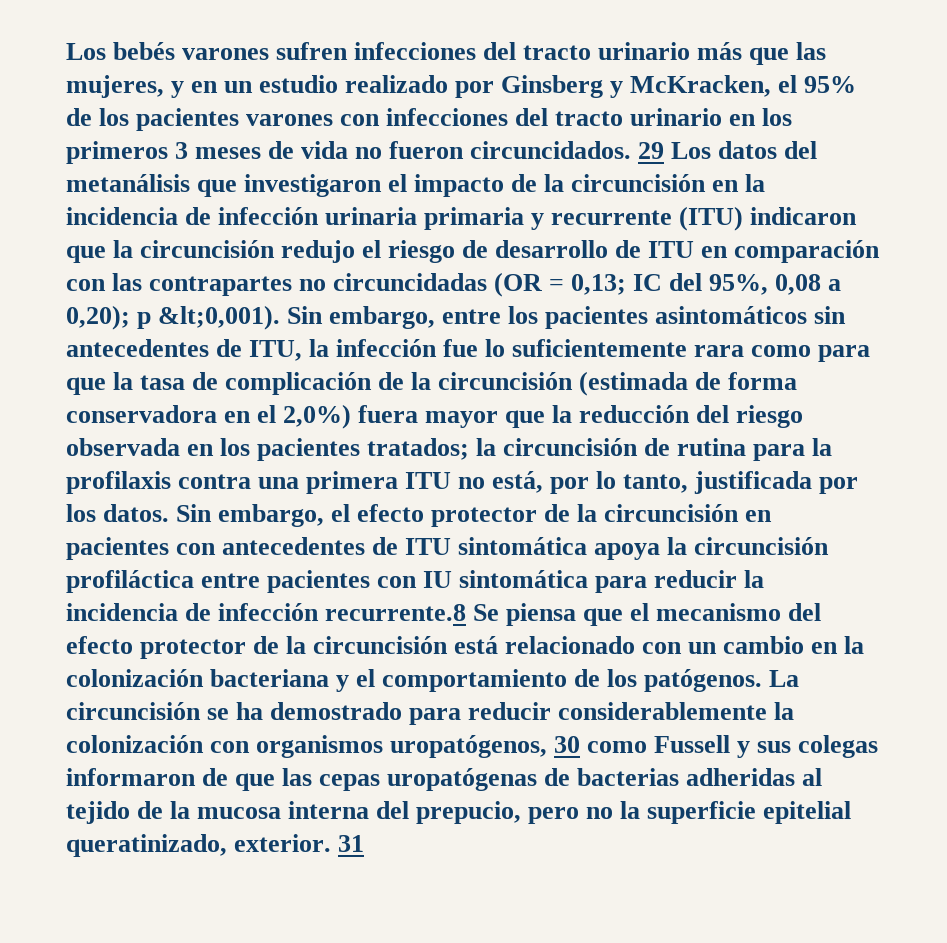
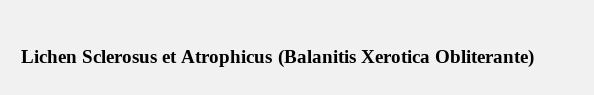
- Los bebés varones sufren infecciones del tracto urinario más que las mujeres, y en un estudio realizado por Ginsberg y McKracken, el 95% de los pacientes varones con infecciones del tracto urinario en los primeros 3 meses de vida no fueron circuncidados. 29 Los datos del metanálisis que investigaron el impacto de la circuncisión en la incidencia de infección urinaria primaria y recurrente (ITU) indicaron que la circuncisión redujo el riesgo de desarrollo de ITU en comparación con las contrapartes no circuncidadas (OR = 0,13; IC del 95%, 0,08 a 0,20); p &lt;0,001). Sin embargo, entre los pacientes asintomáticos sin antecedentes de ITU, la infección fue lo suficientemente rara como para que la tasa de complicación de la circuncisión (estimada de forma conservadora en el 2,0%) fuera mayor que la reducción del riesgo observada en los pacientes tratados; la circuncisión de rutina para la profilaxis contra una primera ITU no está, por lo tanto, justificada por los datos. Sin embargo, el efecto protector de la circuncisión en pacientes con antecedentes de ITU sintomática apoya la circuncisión profiláctica entre pacientes con IU sintomática para reducir la incidencia de infección recurrente.8 Se piensa que el mecanismo del efecto protector de la circuncisión está relacionado con un cambio en la colonización bacteriana y el comportamiento de los patógenos. La circuncisión se ha demostrado para reducir considerablemente la colonización con organismos uropatógenos, 30 como Fussell y sus colegas informaron de que las cepas uropatógenas de bacterias adheridas al tejido de la mucosa interna del prepucio, pero no la superficie epitelial queratinizado, exterior. 31
+ Lichen Sclerosus et Atrophicus (Balanitis Xerotica Obliterante)

